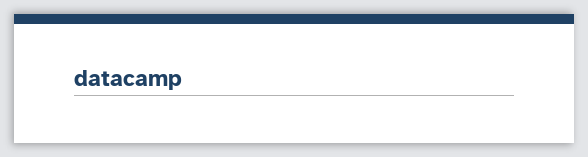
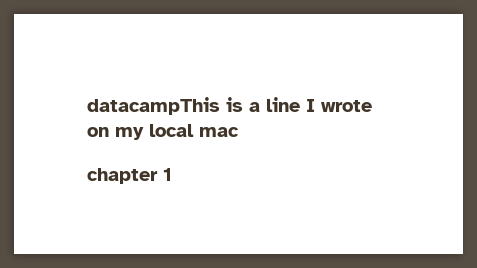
- datacamp
+ datacampThis is a line I wrote on my local mac
+ chapter 1

